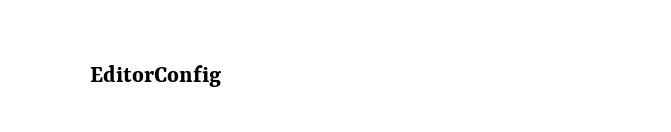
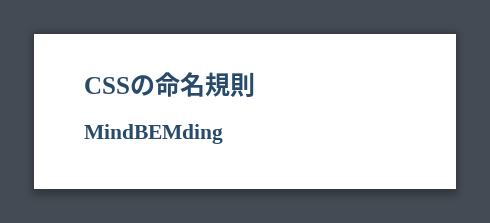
- EditorConfig
+ CSSの命名規則
+ MindBEMding

